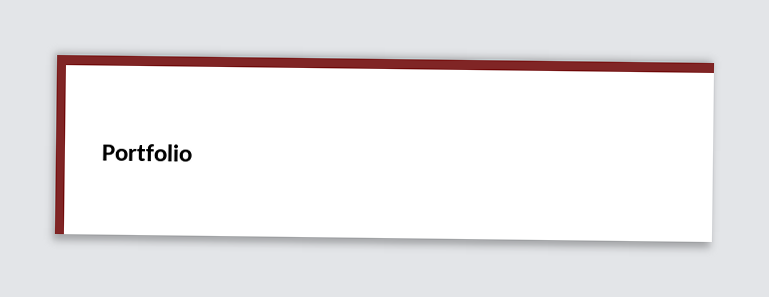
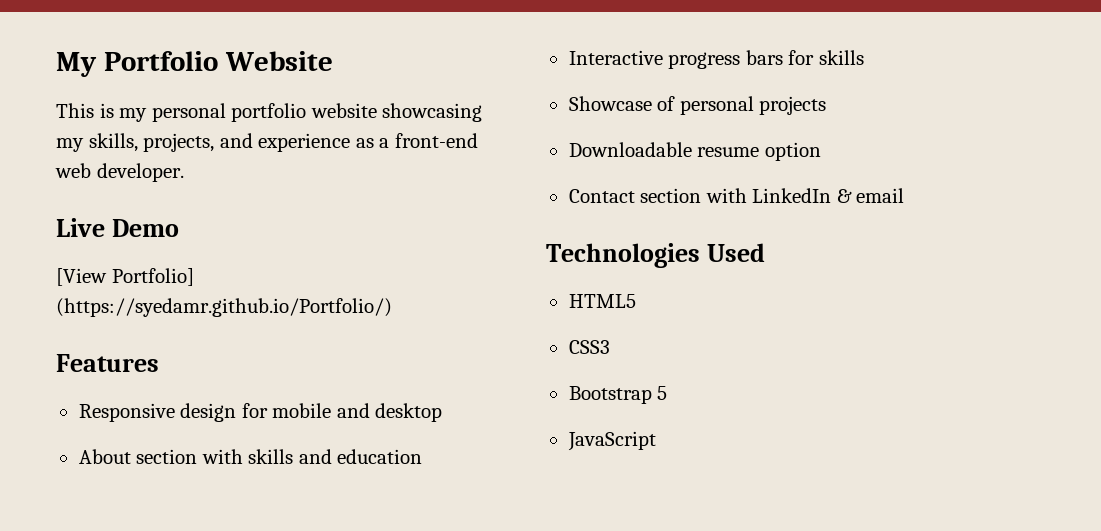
- Portfolio
+ My Portfolio Website
+ This is my personal portfolio website showcasing my skills, projects, and experience as a front-end web developer.
+ Live Demo
+ [View Portfolio] (https://syedamr.github.io/Portfolio/)
+ Features
+ Responsive design for mobile and desktop
+ About section with skills and education
+ Interactive progress bars for skills
+ Showcase of personal projects
+ Downloadable resume option
+ Contact section with LinkedIn & email
+ Technologies Used
+ HTML5
+ CSS3
+ Bootstrap 5
+ JavaScript

